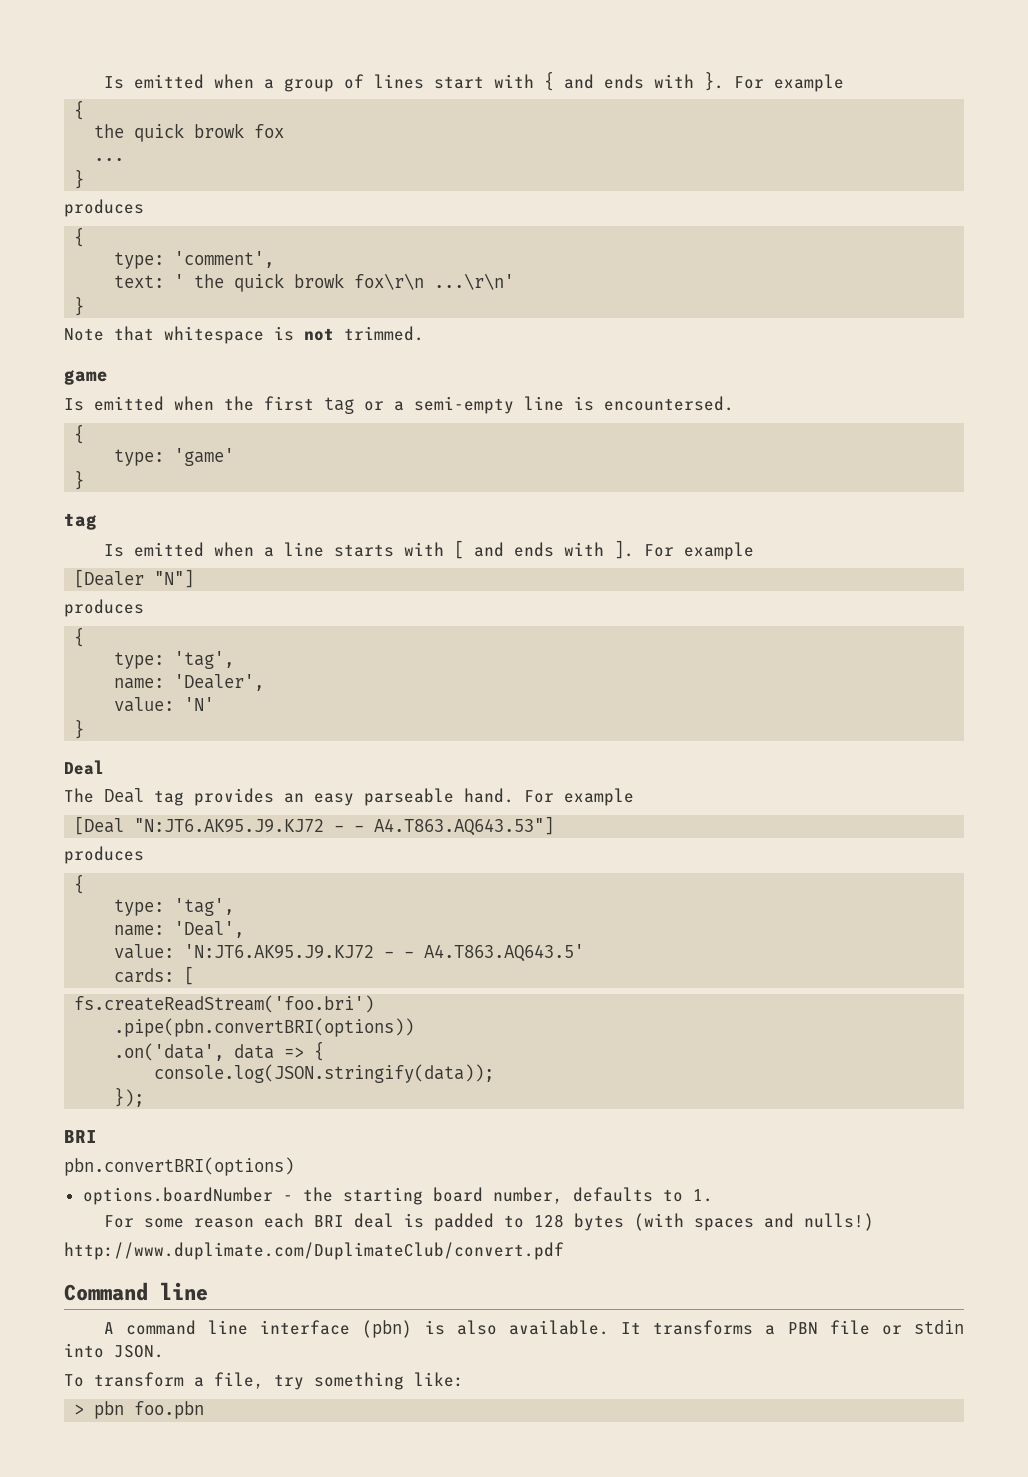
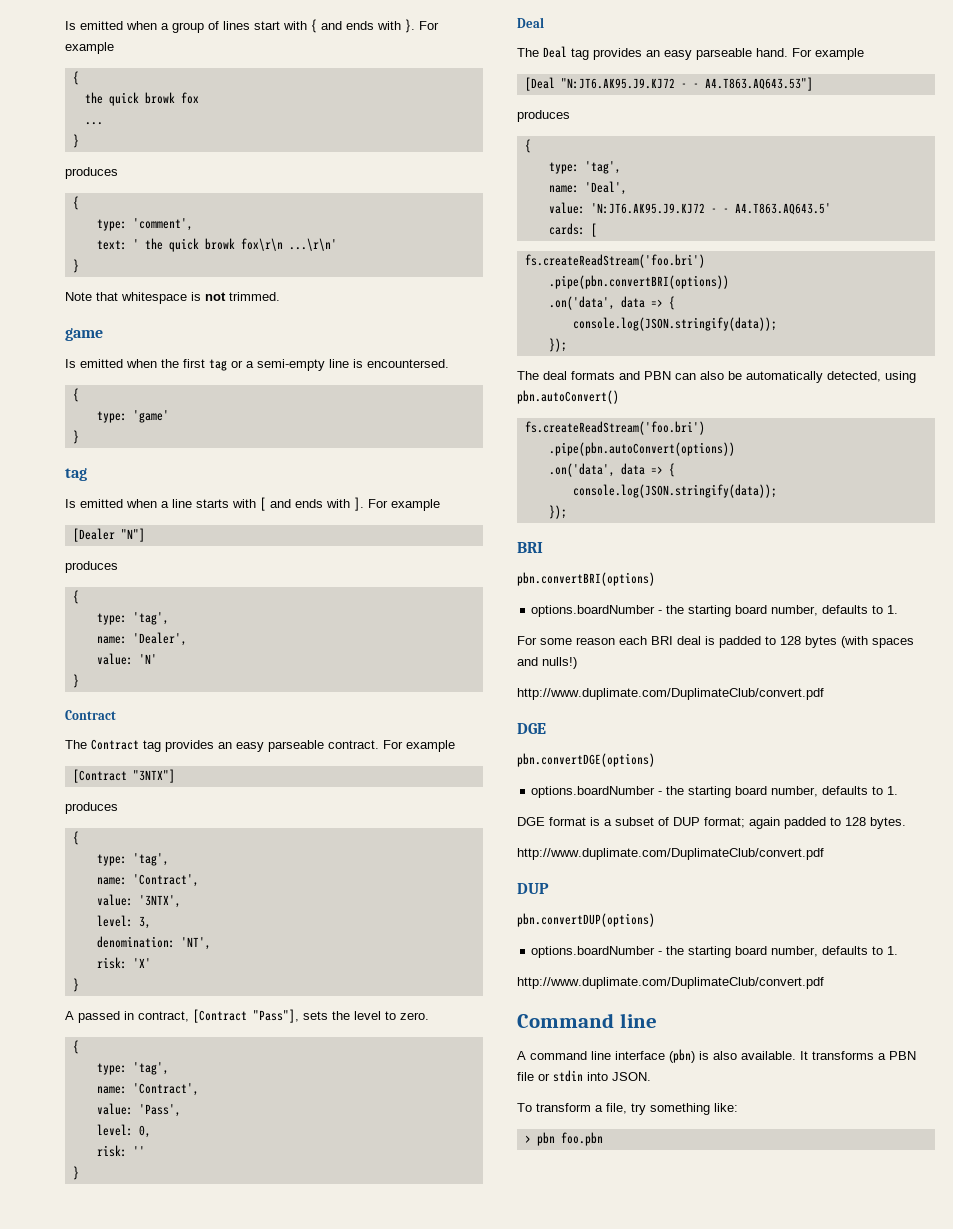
  value: 'N'
+ }
+ Contract
+ The Contract tag provides an easy parseable contract. For example
+ [Contract "3NTX"]
+ produces
+ {
+ type: 'tag',
+ name: 'Contract',
+ value: '3NTX',
+ level: 3,
+ denomination: 'NT',
+ risk: 'X'
+ }
+ A passed in contract, [Contract "Pass"], sets the level to zero.
+ {
+ type: 'tag',
+ name: 'Contract',
+ value: 'Pass',
+ level: 0,
+ risk: ''
+ The deal formats and PBN can also be automatically detected, using pbn.autoConvert()
+ fs.createReadStream('foo.bri')
+ .pipe(pbn.autoConvert(options))
+ .on('data', data => {
+ console.log(JSON.stringify(data));
+ });
  For some reason each BRI deal is padded to 128 bytes (with spaces and nulls!)
+ http://www.duplimate.com/DuplimateClub/convert.pdf
+ DGE
+ pbn.convertDGE(options)
+ options.boardNumber - the starting board number, defaults to 1.
+ DGE format is a subset of DUP format; again padded to 128 bytes.
+ http://www.duplimate.com/DuplimateClub/convert.pdf
+ DUP
+ pbn.convertDUP(options)
+ options.boardNumber - the starting board number, defaults to 1.

